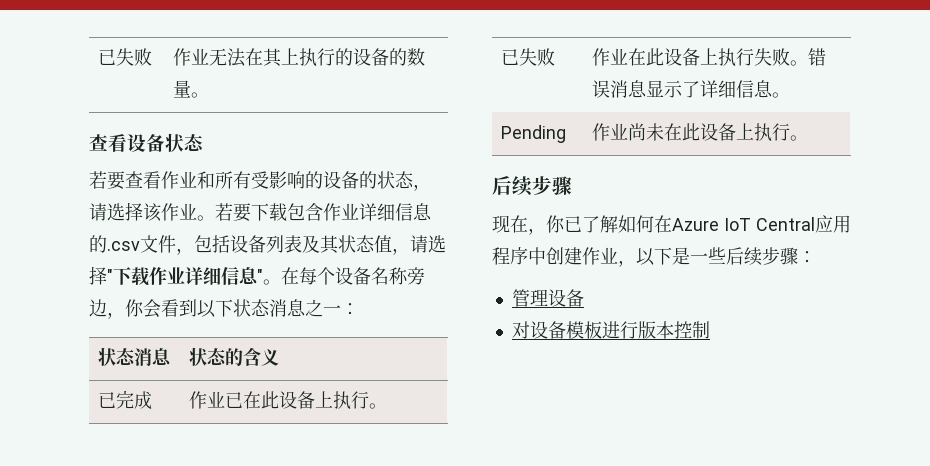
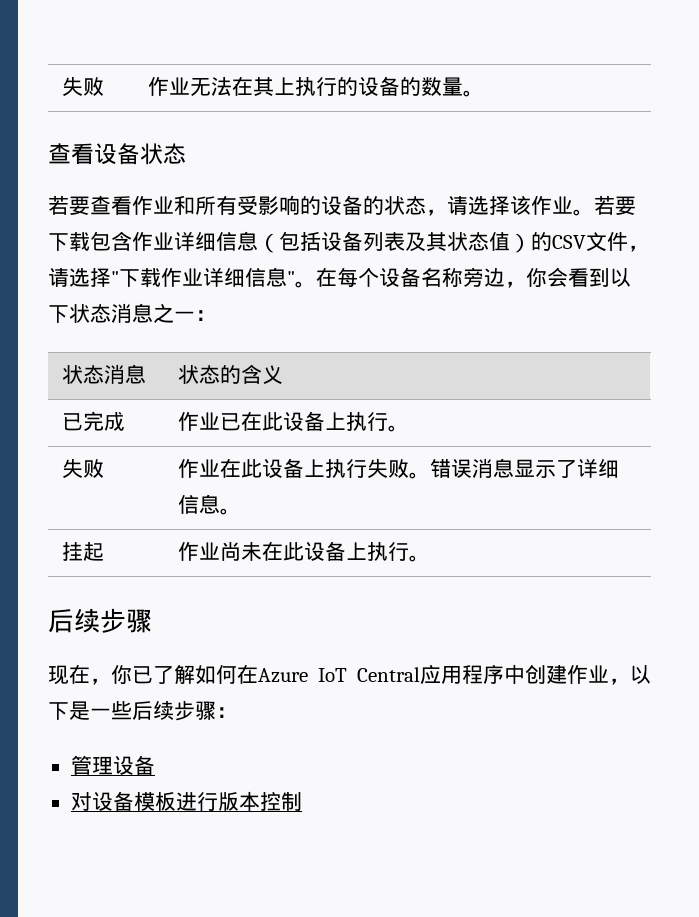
- 已失败 | 作业无法在其上执行的设备的数量。
+ 失败 | 作业无法在其上执行的设备的数量。
- 若要下载包含作业详细信息的.csv文件，包括设备列表及其状态值，请选择"下载作业详细信息"。
+ 若要下载包含作业详细信息（包括设备列表及其状态值）的CSV文件，请选择"下载作业详细信息"。
- 已失败 | 作业在此设备上执行失败。错误消息显示了详细信息。
+ 失败 | 作业在此设备上执行失败。错误消息显示了详细信息。
- Pending | 作业尚未在此设备上执行。
+ 挂起 | 作业尚未在此设备上执行。

